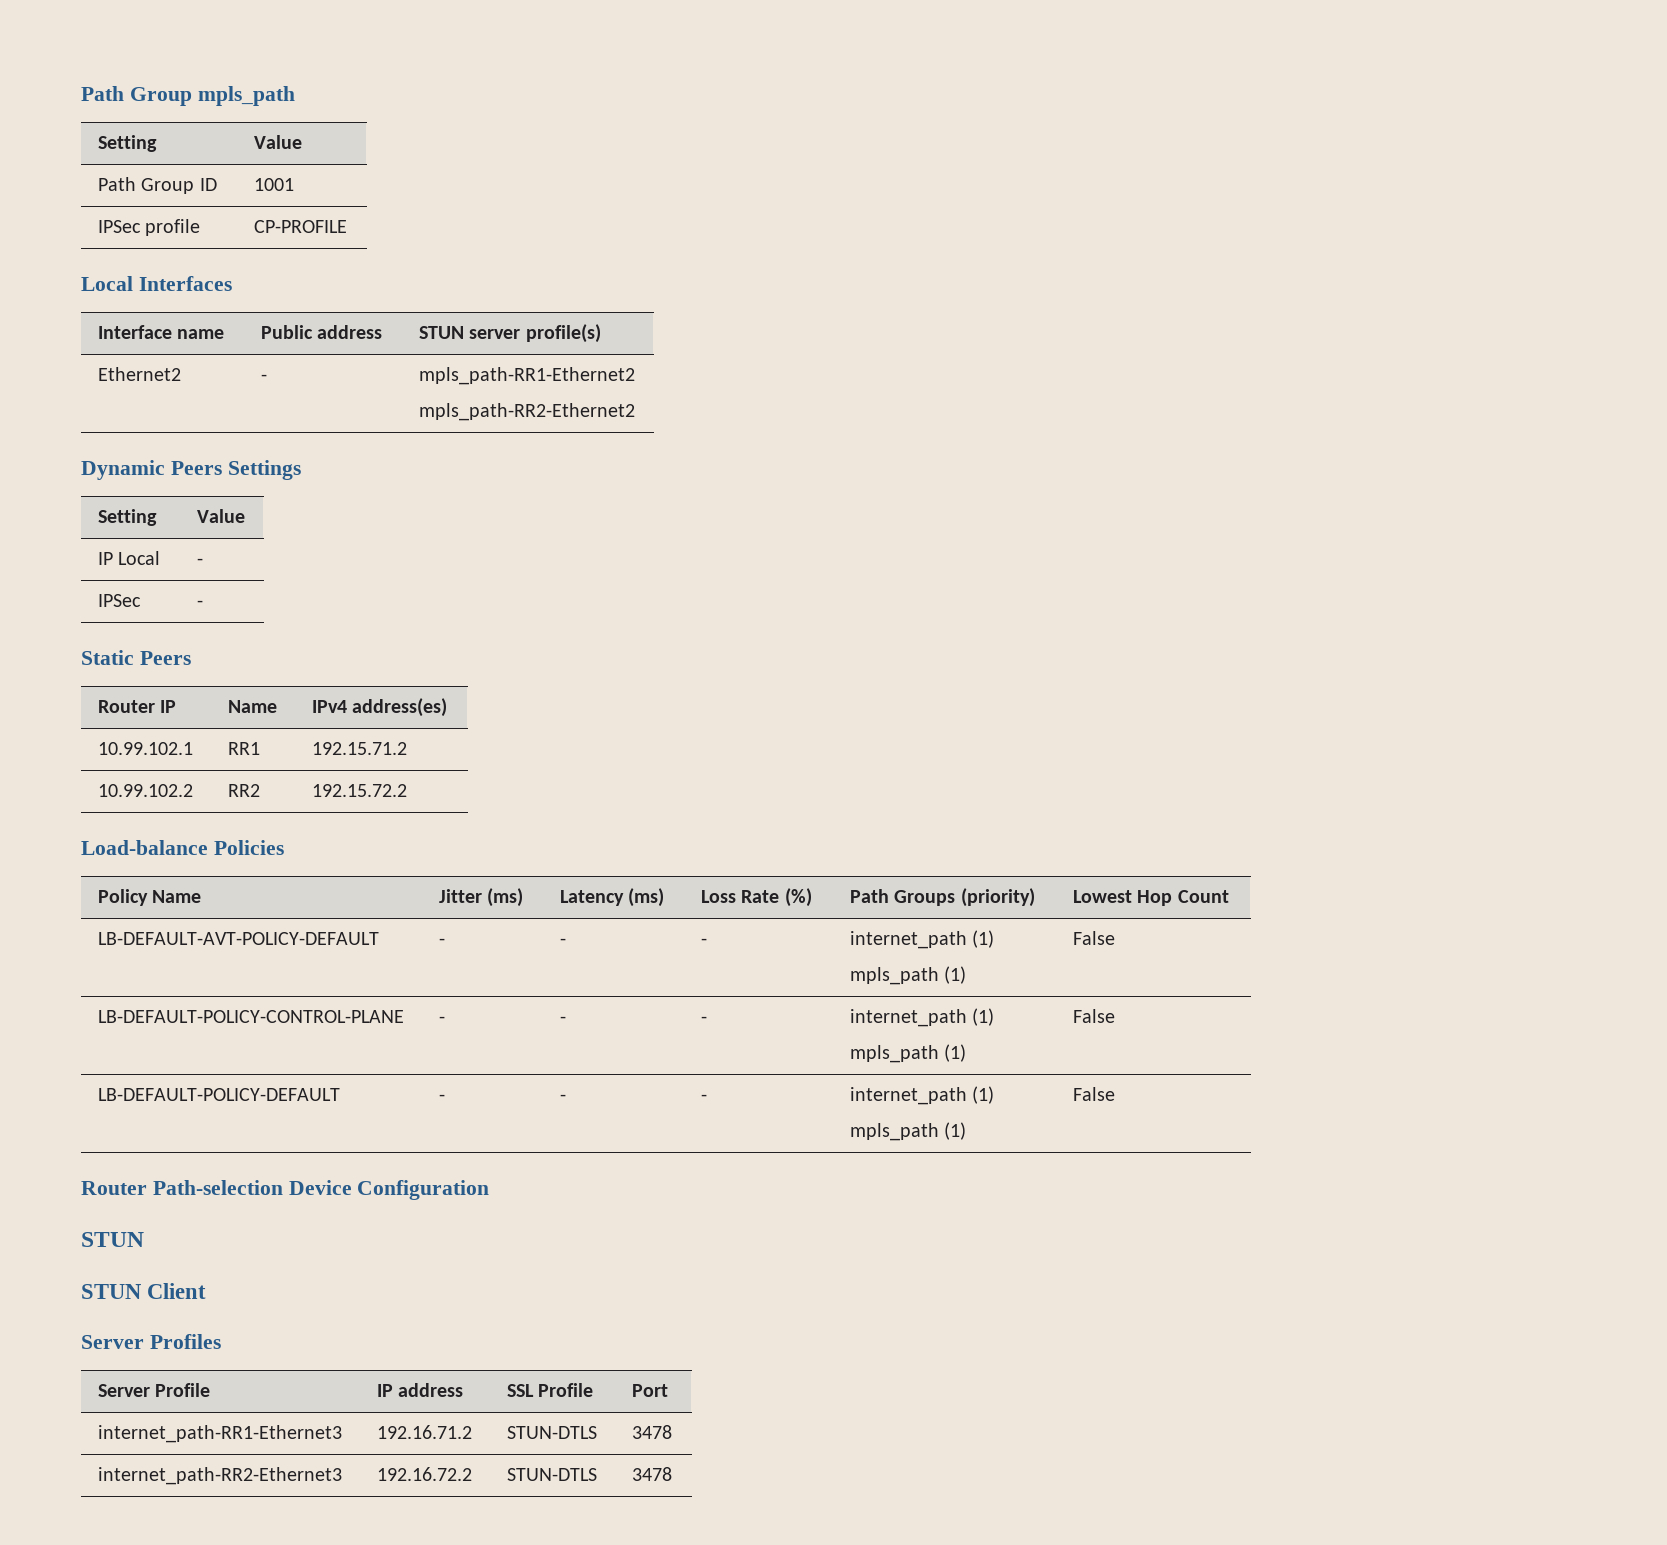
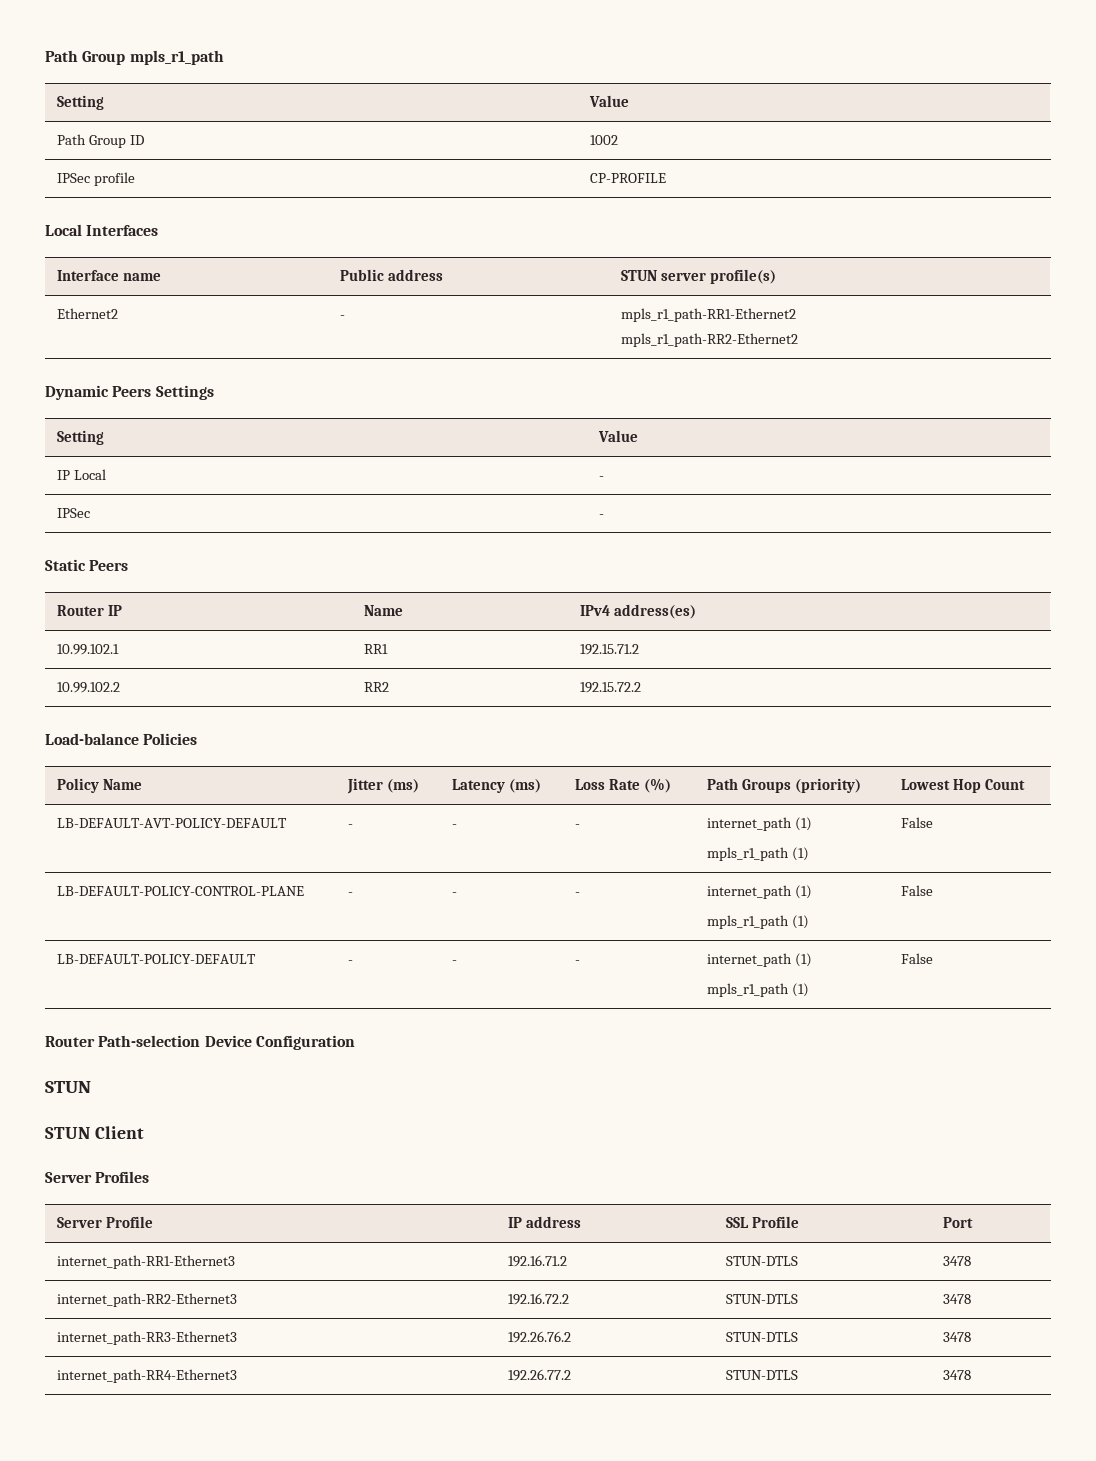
- Path Group mpls_path
+ Path Group mpls_r1_path
- Path Group ID | 1001
+ Path Group ID | 1002
- Ethernet2 | - | mpls_path-RR1-Ethernet2
- mpls_path-RR2-Ethernet2
+ Ethernet2 | - | mpls_r1_path-RR1-Ethernet2
+ mpls_r1_path-RR2-Ethernet2
  LB-DEFAULT-AVT-POLICY-DEFAULT | - | - | - | internet_path (1)
- mpls_path (1) | False
+ mpls_r1_path (1) | False
  LB-DEFAULT-POLICY-CONTROL-PLANE | - | - | - | internet_path (1)
- mpls_path (1) | False
+ mpls_r1_path (1) | False
  LB-DEFAULT-POLICY-DEFAULT | - | - | - | internet_path (1)
- mpls_path (1) | False
+ mpls_r1_path (1) | False
+ internet_path-RR3-Ethernet3 | 192.26.76.2 | STUN-DTLS | 3478
+ internet_path-RR4-Ethernet3 | 192.26.77.2 | STUN-DTLS | 3478

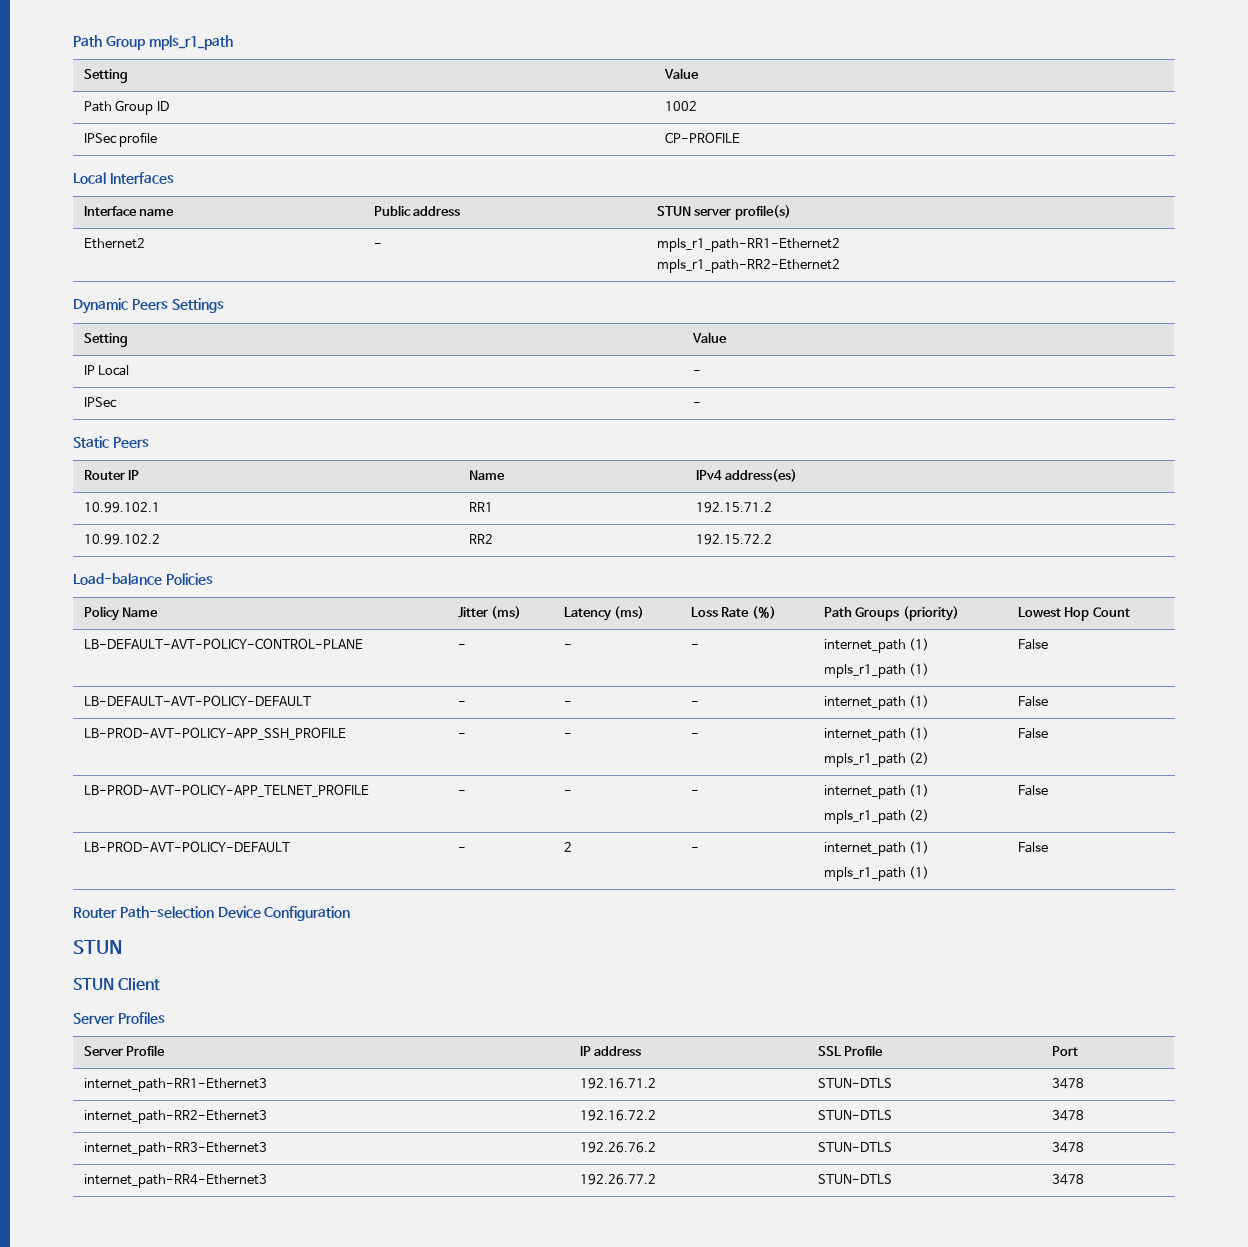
- LB-DEFAULT-AVT-POLICY-DEFAULT | - | - | - | internet_path (1)
+ LB-DEFAULT-AVT-POLICY-CONTROL-PLANE | - | - | - | internet_path (1)
  mpls_r1_path (1) | False
- LB-DEFAULT-POLICY-CONTROL-PLANE | - | - | - | internet_path (1)
- mpls_r1_path (1) | False
- LB-DEFAULT-POLICY-DEFAULT | - | - | - | internet_path (1)
+ LB-DEFAULT-AVT-POLICY-DEFAULT | - | - | - | internet_path (1) | False
+ LB-PROD-AVT-POLICY-APP_SSH_PROFILE | - | - | - | internet_path (1)
+ mpls_r1_path (2) | False
+ LB-PROD-AVT-POLICY-APP_TELNET_PROFILE | - | - | - | internet_path (1)
+ mpls_r1_path (2) | False
+ LB-PROD-AVT-POLICY-DEFAULT | - | 2 | - | internet_path (1)

